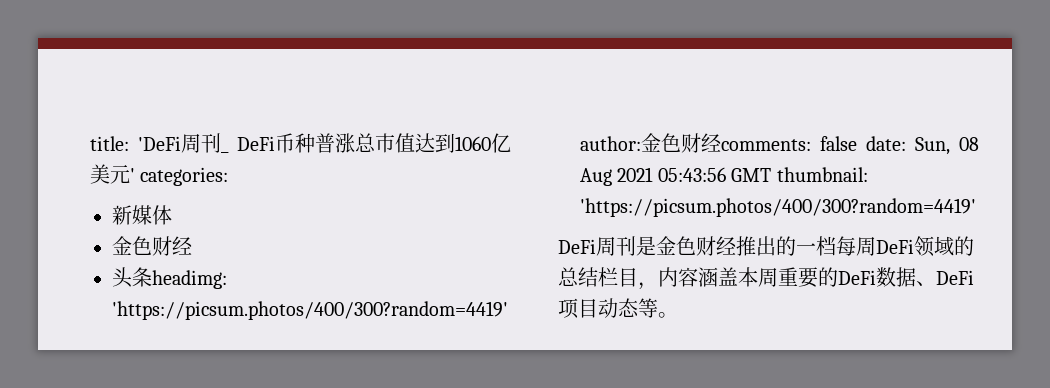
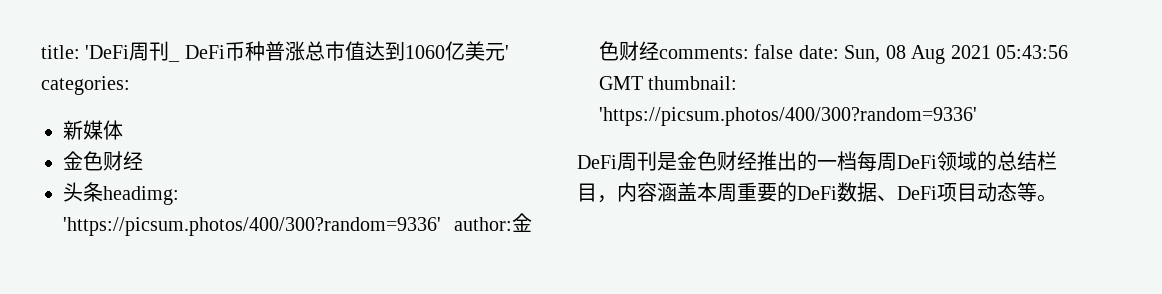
- 头条headimg: 'https://picsum.photos/400/300?random=4419' author:金色财经comments: false date: Sun, 08 Aug 2021 05:43:56 GMT thumbnail: 'https://picsum.photos/400/300?random=4419'
+ 头条headimg: 'https://picsum.photos/400/300?random=9336' author:金色财经comments: false date: Sun, 08 Aug 2021 05:43:56 GMT thumbnail: 'https://picsum.photos/400/300?random=9336'

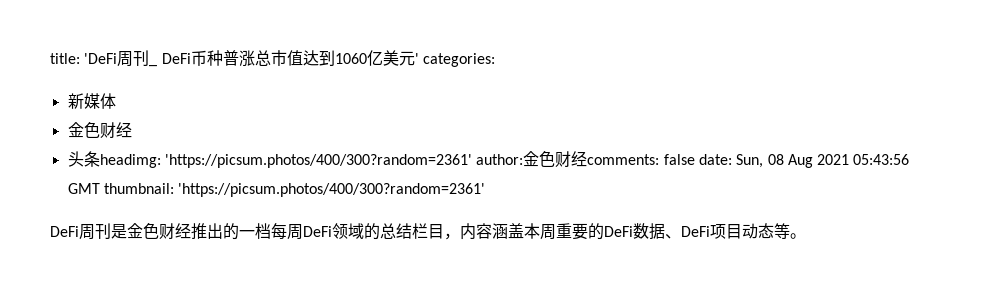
- 头条headimg: 'https://picsum.photos/400/300?random=9336' author:金色财经comments: false date: Sun, 08 Aug 2021 05:43:56 GMT thumbnail: 'https://picsum.photos/400/300?random=9336'
+ 头条headimg: 'https://picsum.photos/400/300?random=2361' author:金色财经comments: false date: Sun, 08 Aug 2021 05:43:56 GMT thumbnail: 'https://picsum.photos/400/300?random=2361'

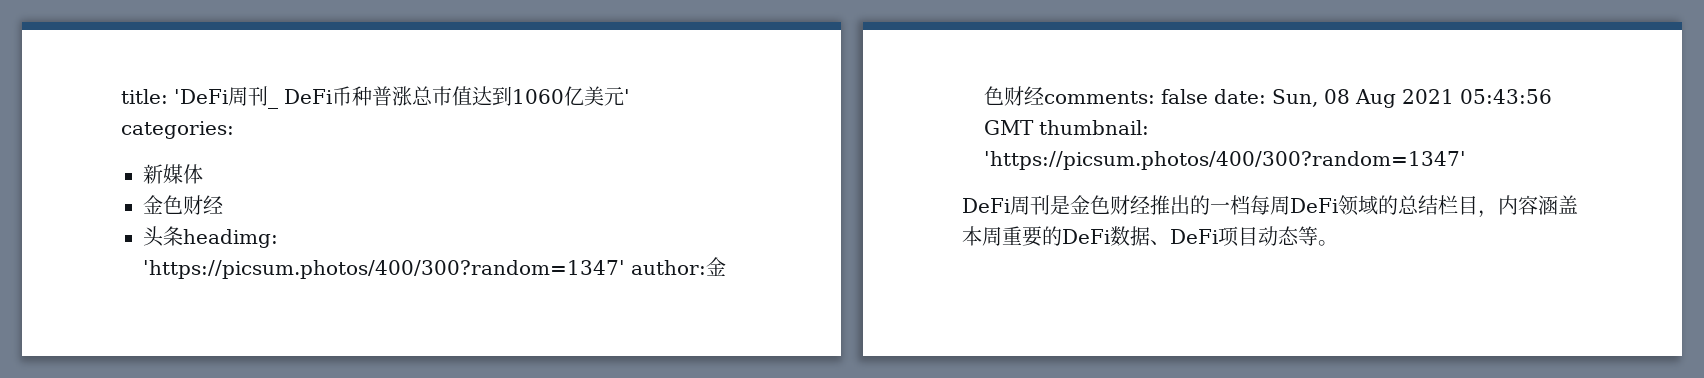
- 头条headimg: 'https://picsum.photos/400/300?random=2361' author:金色财经comments: false date: Sun, 08 Aug 2021 05:43:56 GMT thumbnail: 'https://picsum.photos/400/300?random=2361'
+ 头条headimg: 'https://picsum.photos/400/300?random=1347' author:金色财经comments: false date: Sun, 08 Aug 2021 05:43:56 GMT thumbnail: 'https://picsum.photos/400/300?random=1347'

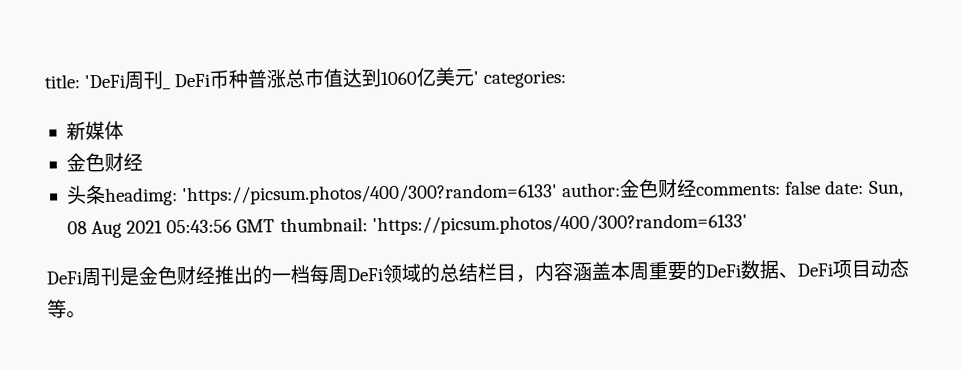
- 头条headimg: 'https://picsum.photos/400/300?random=1347' author:金色财经comments: false date: Sun, 08 Aug 2021 05:43:56 GMT thumbnail: 'https://picsum.photos/400/300?random=1347'
+ 头条headimg: 'https://picsum.photos/400/300?random=6133' author:金色财经comments: false date: Sun, 08 Aug 2021 05:43:56 GMT thumbnail: 'https://picsum.photos/400/300?random=6133'

